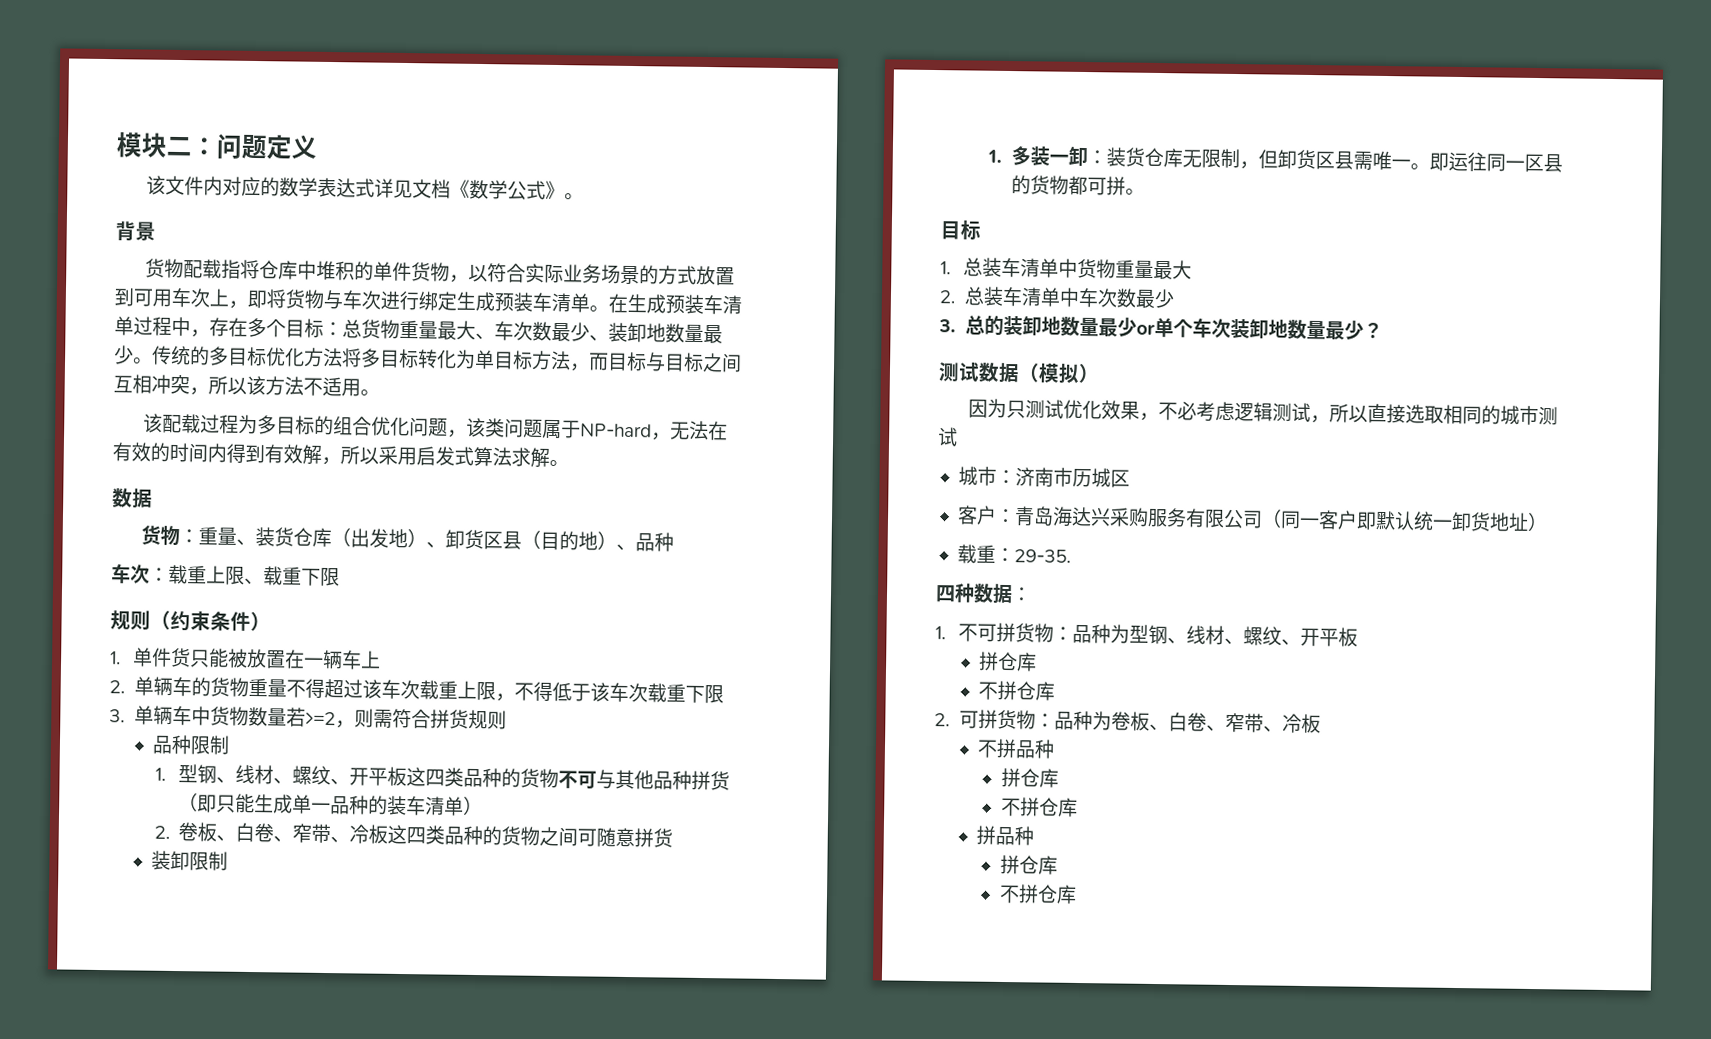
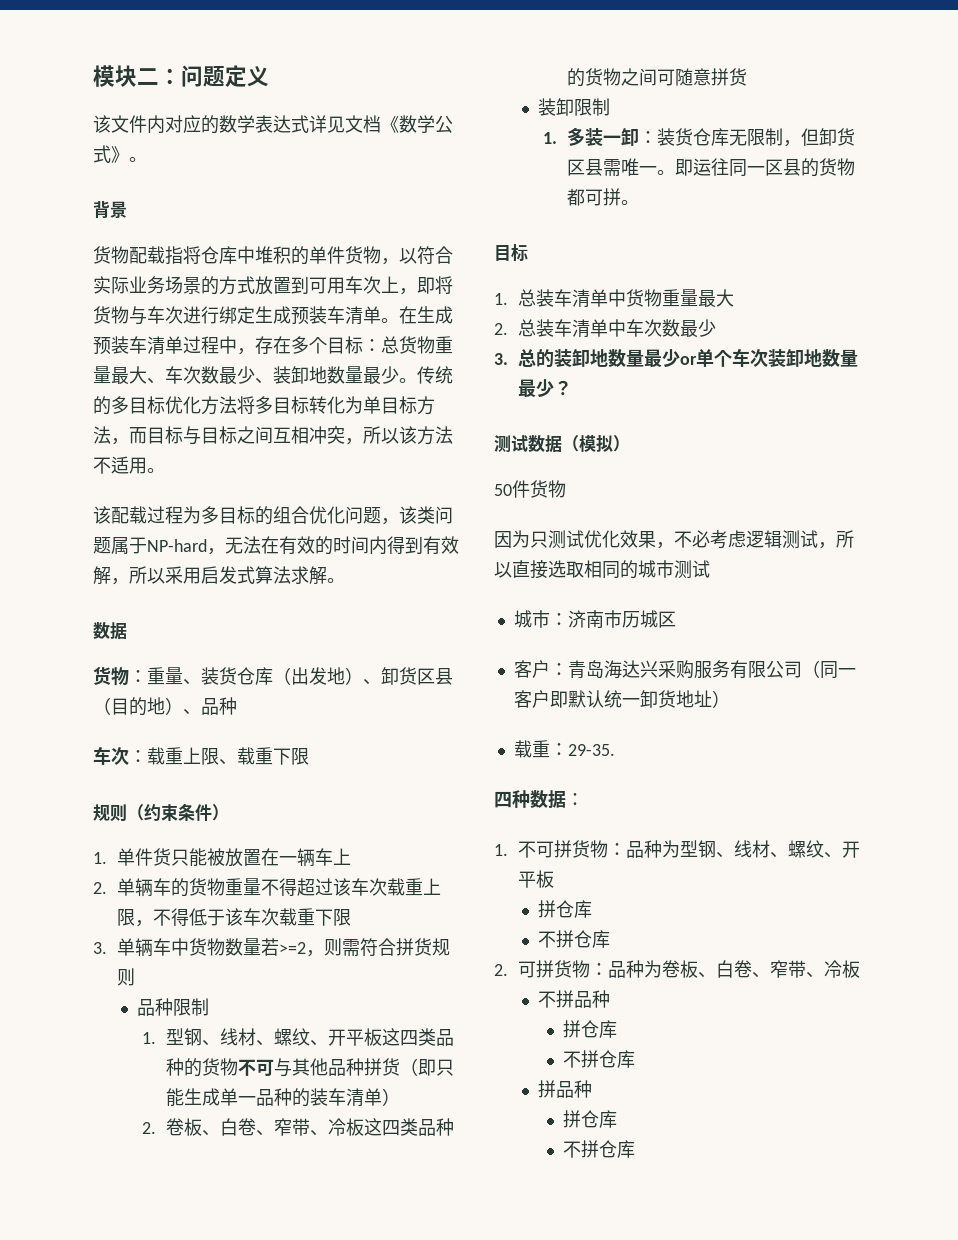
+ 50件货物

